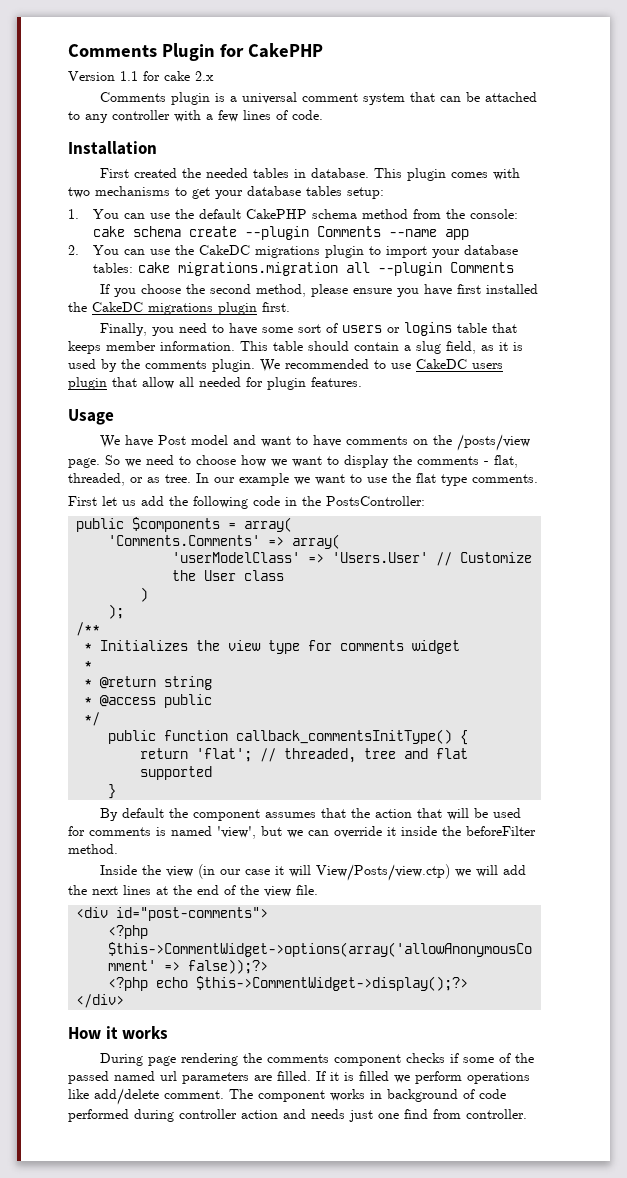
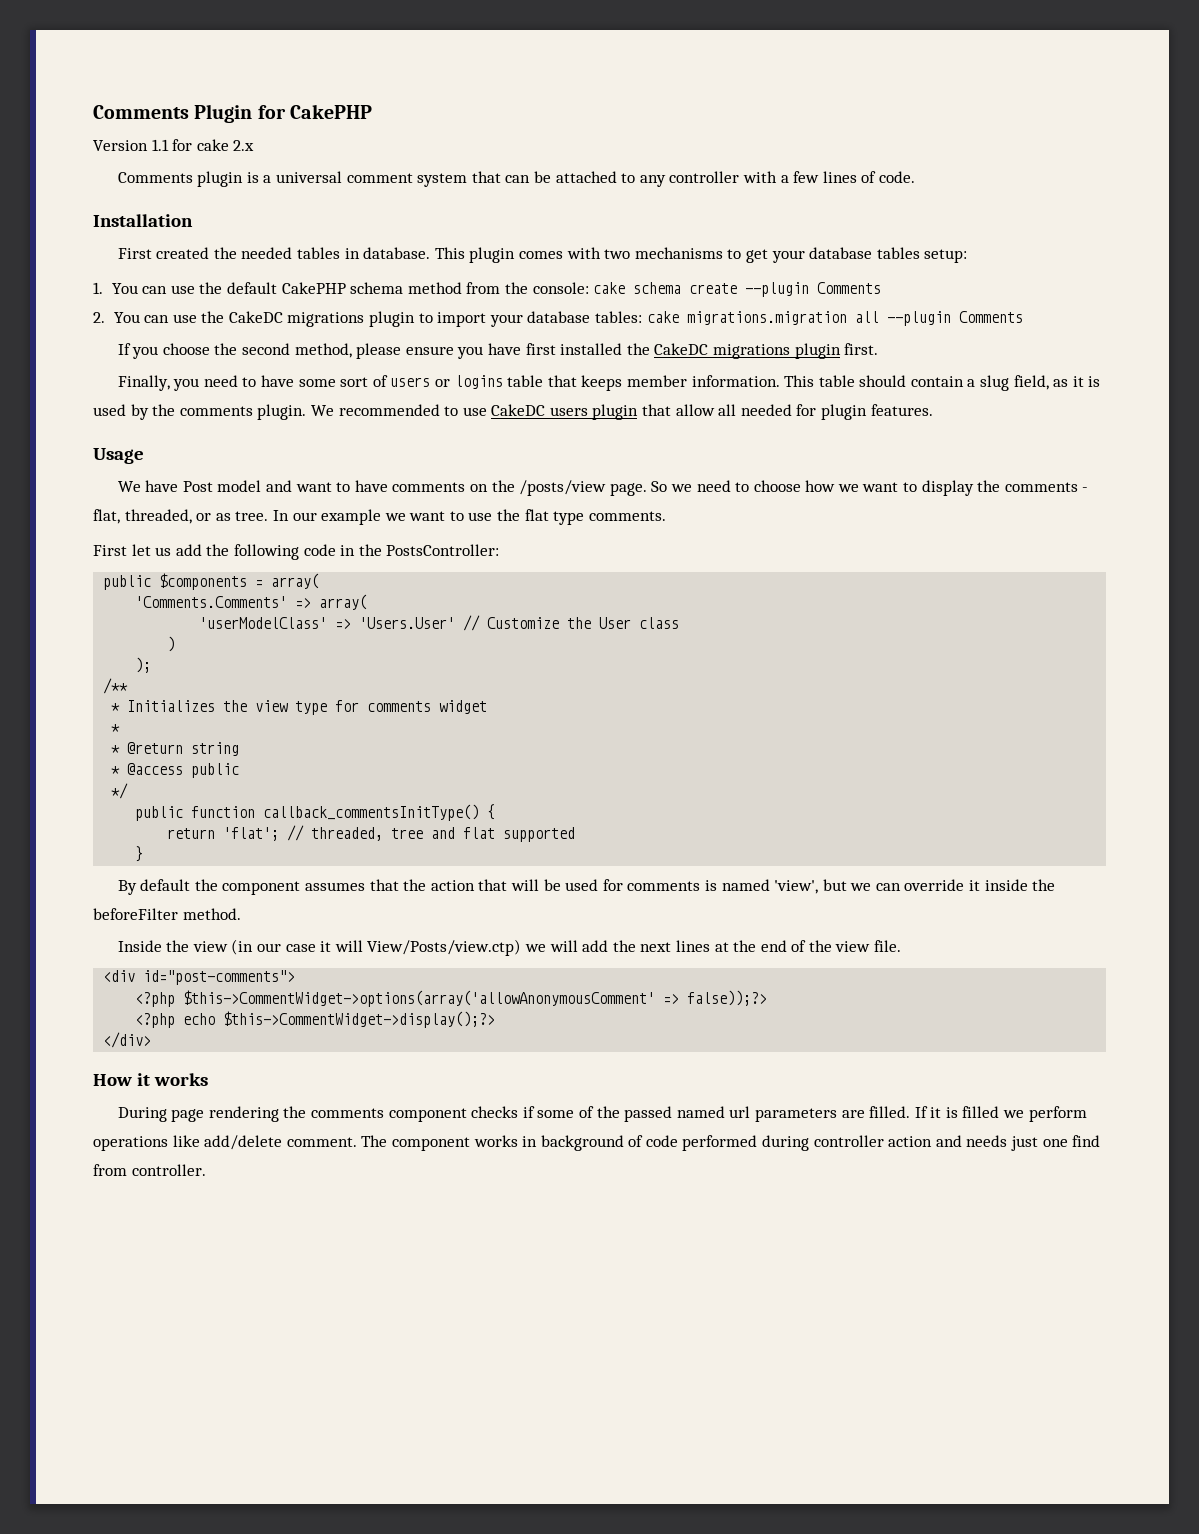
- 1. You can use the default CakePHP schema method from the console: cake schema create --plugin Comments --name app
+ 1. You can use the default CakePHP schema method from the console: cake schema create --plugin Comments

